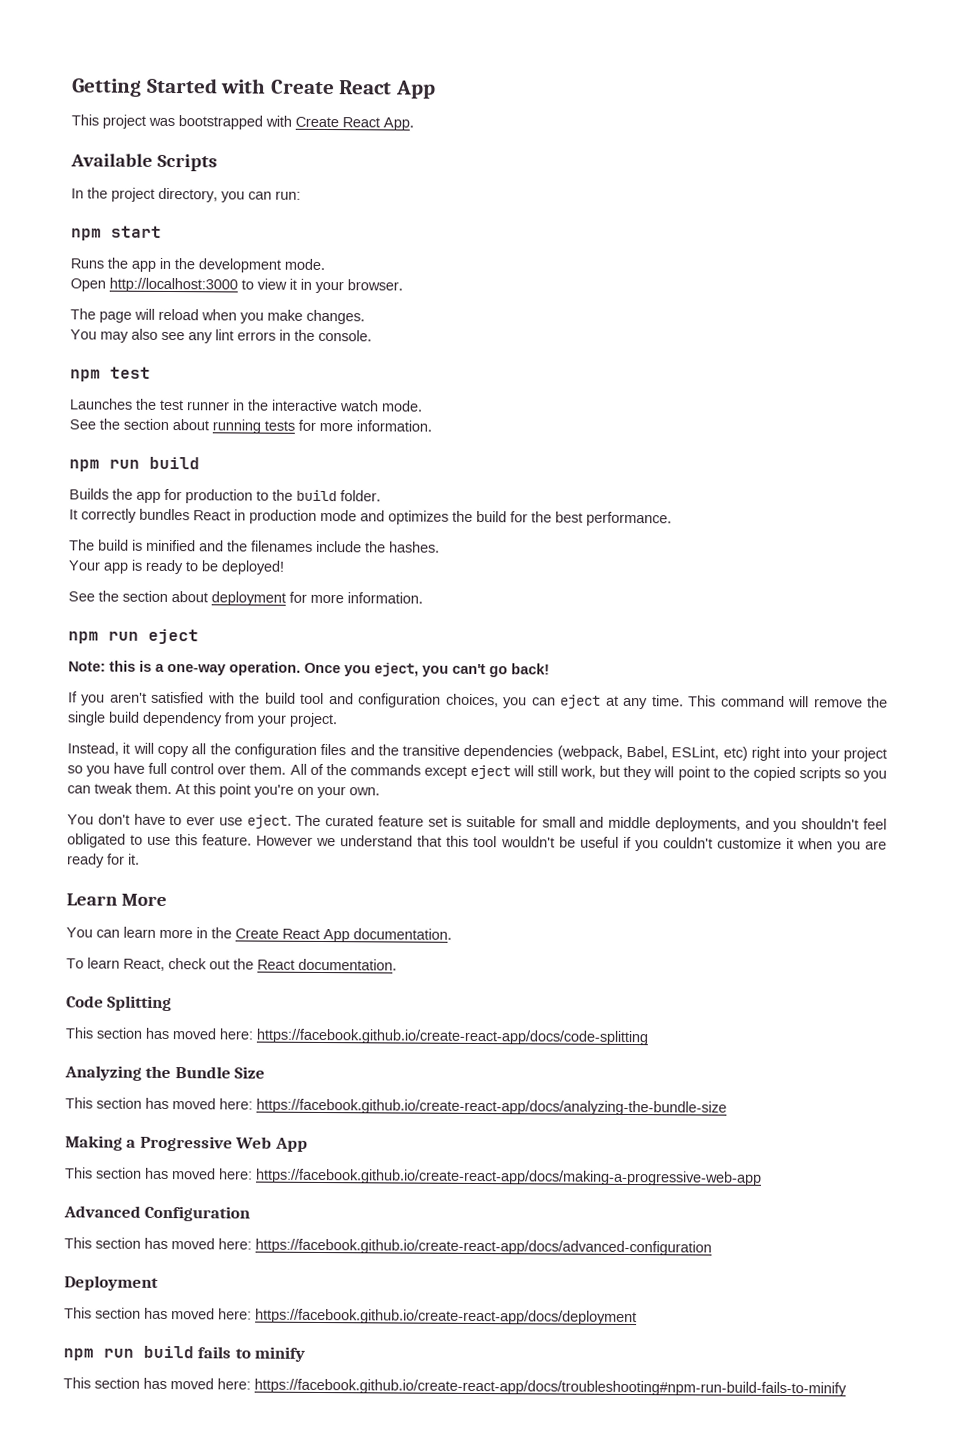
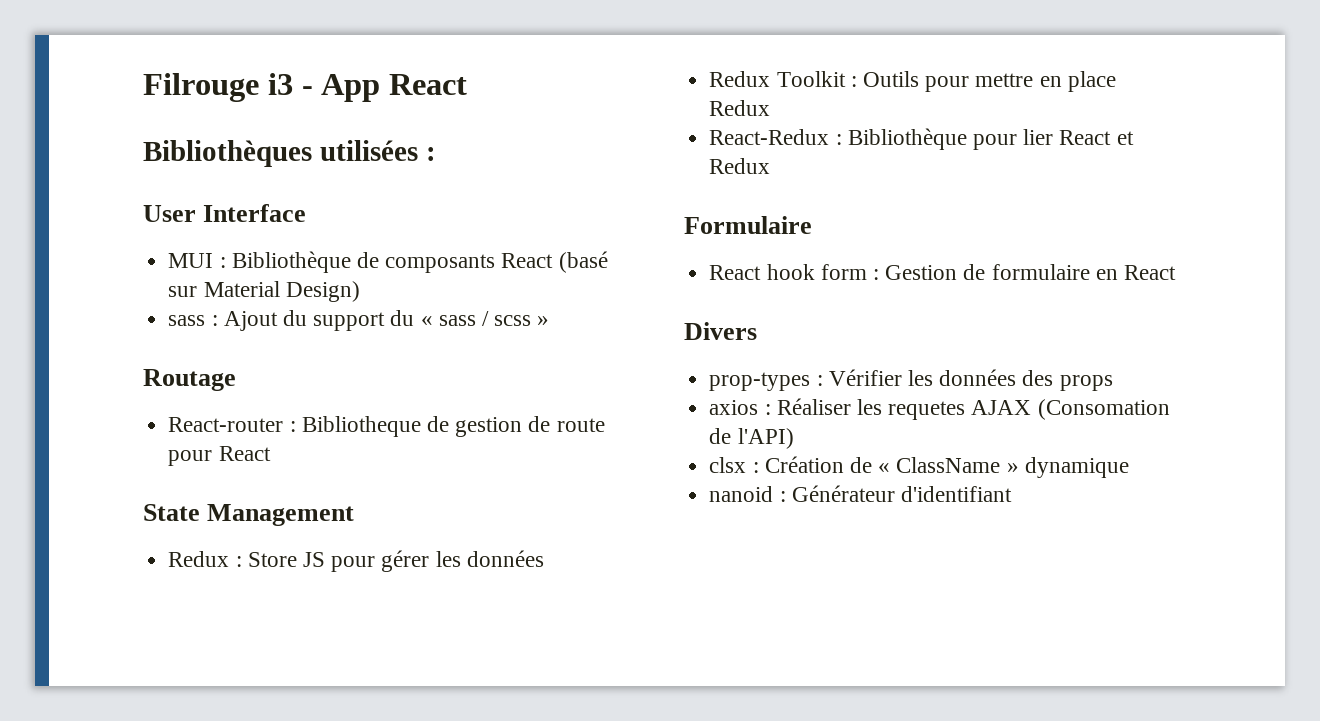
- Getting Started with Create React App
- This project was bootstrapped with Create React App.
- Available Scripts
- In the project directory, you can run:
- npm start
- Runs the app in the development mode.
- Open http://localhost:3000 to view it in your browser.
- The page will reload when you make changes.
- You may also see any lint errors in the console.
- npm test
- Launches the test runner in the interactive watch mode.
- See the section about running tests for more information.
- npm run build
- Builds the app for production to the build folder.
- It correctly bundles React in production mode and optimizes the build for the best performance.
- The build is minified and the filenames include the hashes.
- Your app is ready to be deployed!
- See the section about deployment for more information.
- npm run eject
- Note: this is a one-way operation. Once you eject, you can't go back!
- If you aren't satisfied with the build tool and configuration choices, you can eject at any time. This command will remove the single build dependency from your project.
- Instead, it will copy all the configuration files and the transitive dependencies (webpack, Babel, ESLint, etc) right into your project so you have full control over them. All of the commands except eject will still work, but they will point to the copied scripts so you can tweak them. At this point you're on your own.
- You don't have to ever use eject. The curated feature set is suitable for small and middle deployments, and you shouldn't feel obligated to use this feature. However we understand that this tool wouldn't be useful if you couldn't customize it when you are ready for it.
- Learn More
- You can learn more in the Create React App documentation.
- To learn React, check out the React documentation.
- Code Splitting
- This section has moved here: https://facebook.github.io/create-react-app/docs/code-splitting
- Analyzing the Bundle Size
- This section has moved here: https://facebook.github.io/create-react-app/docs/analyzing-the-bundle-size
- Making a Progressive Web App
- This section has moved here: https://facebook.github.io/create-react-app/docs/making-a-progressive-web-app
- Advanced Configuration
- This section has moved here: https://facebook.github.io/create-react-app/docs/advanced-configuration
- Deployment
- This section has moved here: https://facebook.github.io/create-react-app/docs/deployment
- npm run build fails to minify
- This section has moved here: https://facebook.github.io/create-react-app/docs/troubleshooting#npm-run-build-fails-to-minify
+ Filrouge i3 - App React
+ Bibliothèques utilisées :
+ User Interface
+ MUI : Bibliothèque de composants React (basé sur Material Design)
+ sass : Ajout du support du « sass / scss »
+ Routage
+ React-router : Bibliotheque de gestion de route pour React
+ State Management
+ Redux : Store JS pour gérer les données
+ Redux Toolkit : Outils pour mettre en place Redux
+ React-Redux : Bibliothèque pour lier React et Redux
+ Formulaire
+ React hook form : Gestion de formulaire en React
+ Divers
+ prop-types : Vérifier les données des props
+ axios : Réaliser les requetes AJAX (Consomation de l'API)
+ clsx : Création de « ClassName » dynamique
+ nanoid : Générateur d'identifiant

